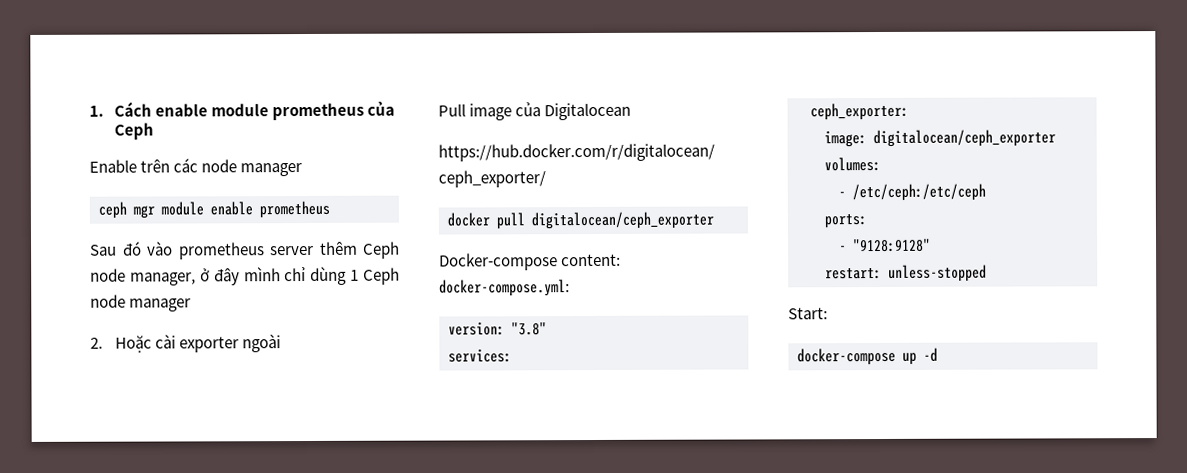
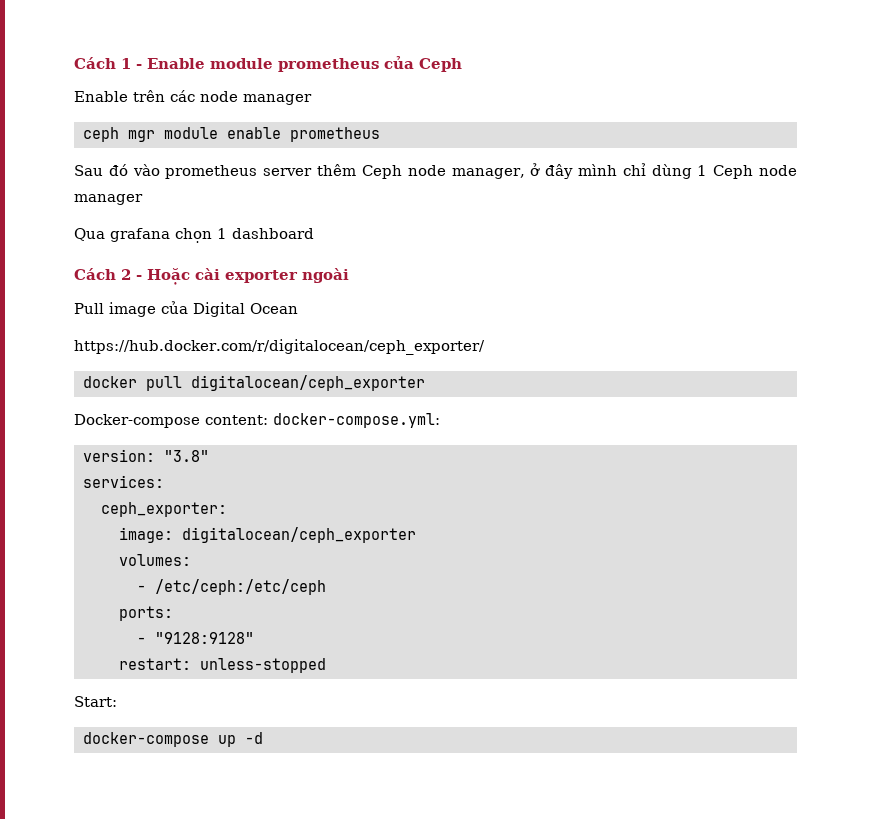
- 1. Cách enable module prometheus của Ceph
+ Cách 1 - Enable module prometheus của Ceph
- 2. Hoặc cài exporter ngoài
+ Qua grafana chọn 1 dashboard
+ Cách 2 - Hoặc cài exporter ngoài
- Pull image của Digitalocean
+ Pull image của Digital Ocean

